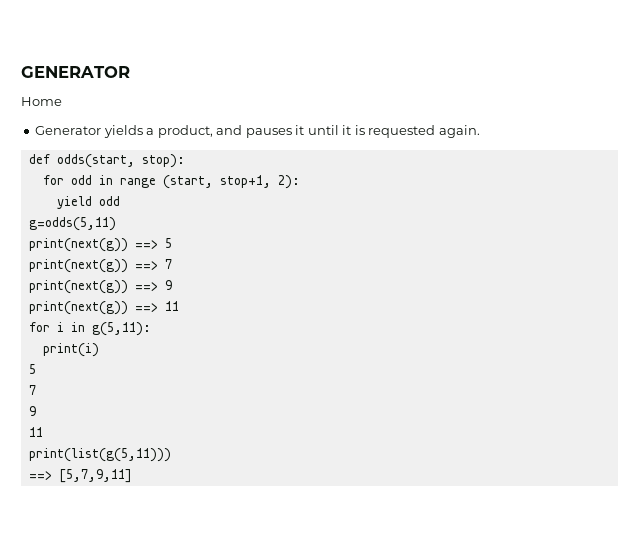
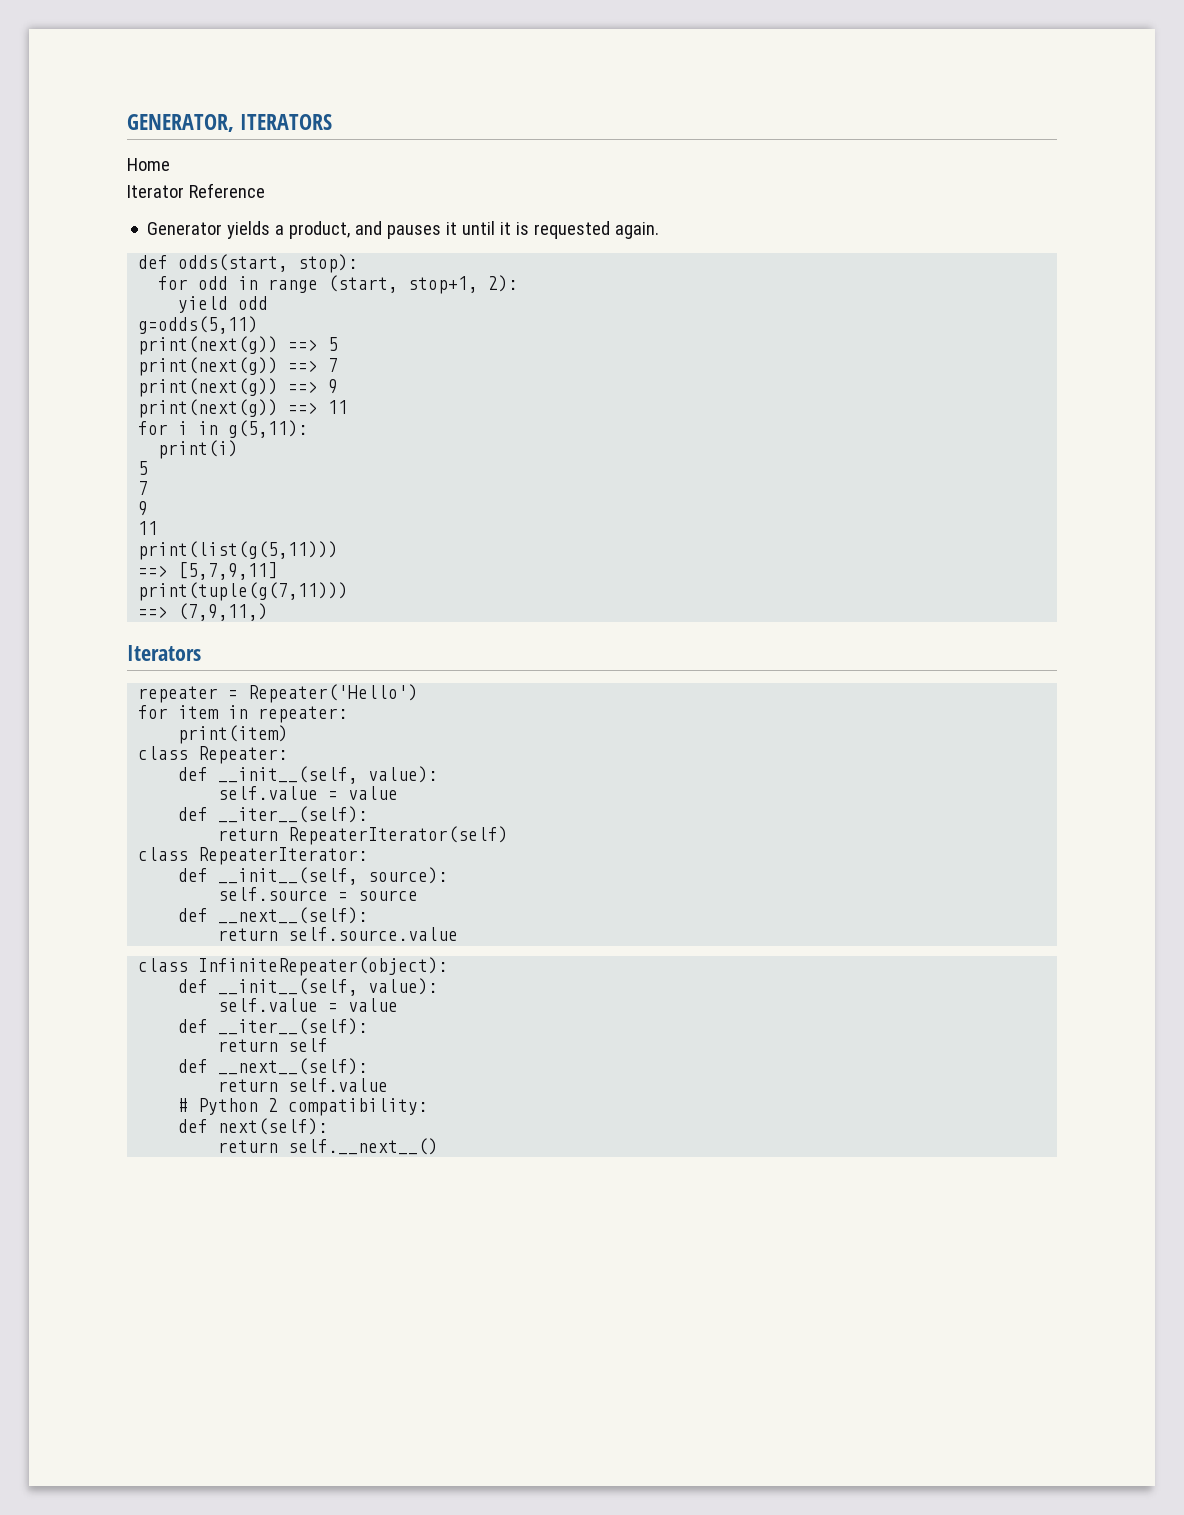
- GENERATOR
+ GENERATOR, ITERATORS
+ Iterator Reference
+ print(tuple(g(7,11)))
+ ==> (7,9,11,)
+ Iterators
+ repeater = Repeater('Hello')
+ for item in repeater:
+ print(item)
+ class Repeater:
+ def __init__(self, value):
+ self.value = value
+ def __iter__(self):
+ return RepeaterIterator(self)
+ class RepeaterIterator:
+ def __init__(self, source):
+ self.source = source
+ def __next__(self):
+ return self.source.value
+ class InfiniteRepeater(object):
+ def __init__(self, value):
+ self.value = value
+ def __iter__(self):
+ return self
+ def __next__(self):
+ return self.value
+ # Python 2 compatibility:
+ def next(self):
+ return self.__next__()

